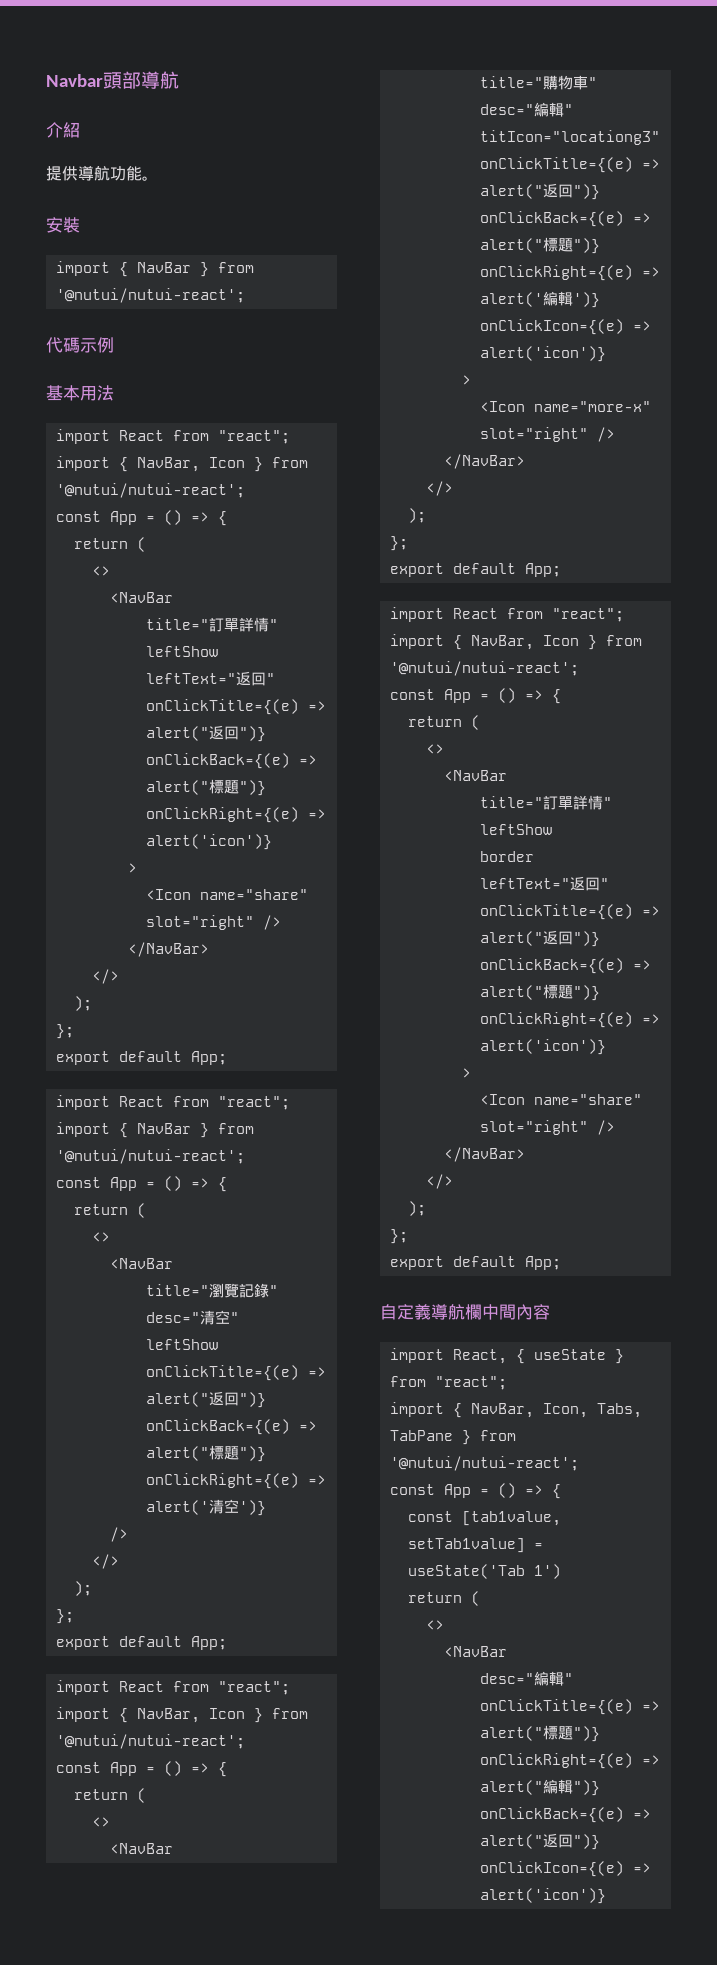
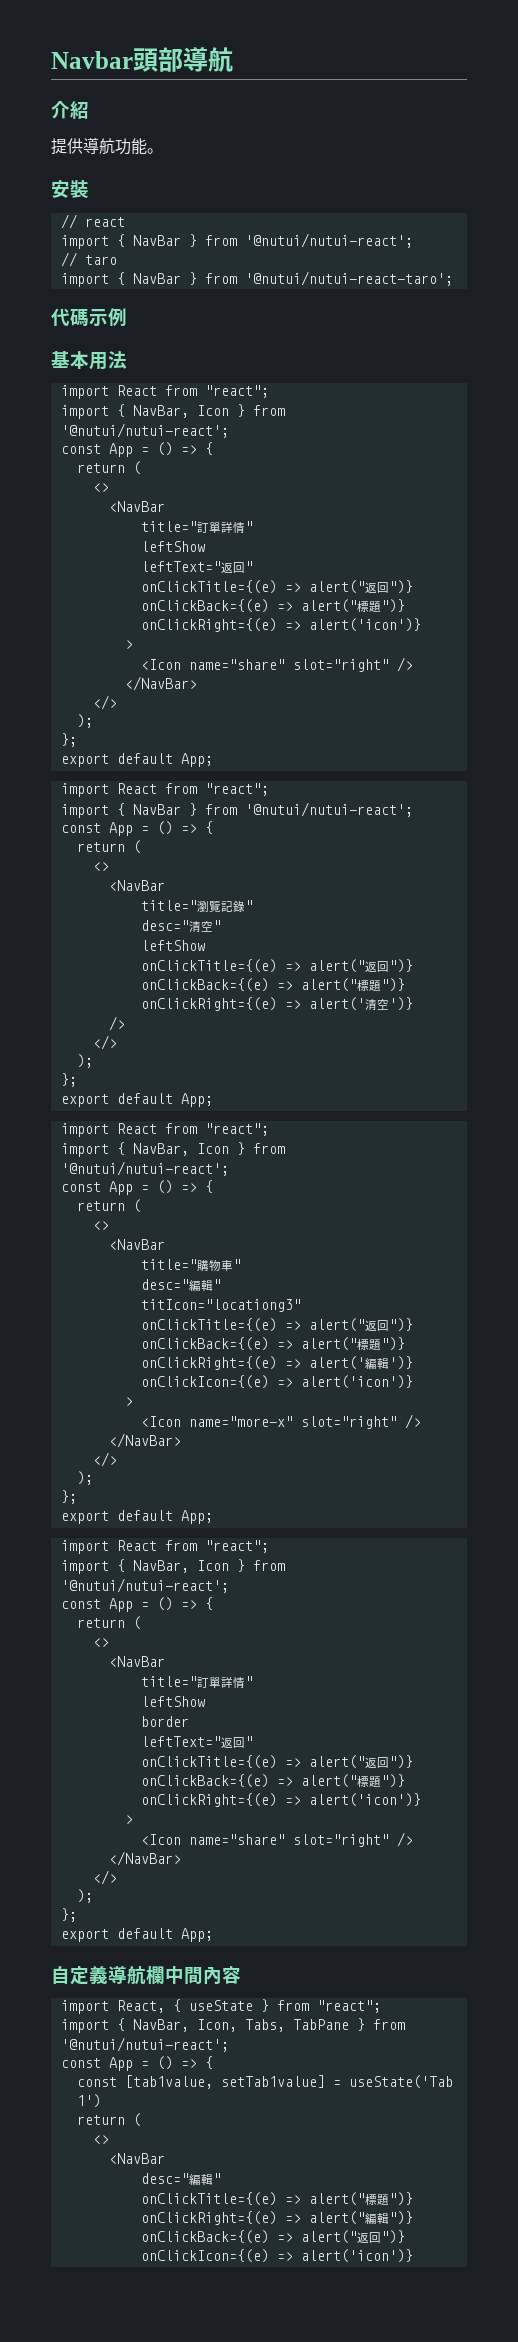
  安裝
+ // react
  import { NavBar } from '@nutui/nutui-react';
+ // taro
+ import { NavBar } from '@nutui/nutui-react-taro';

